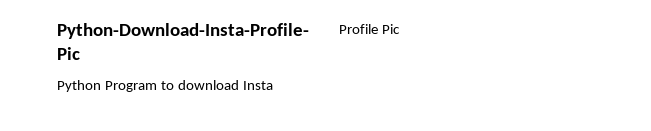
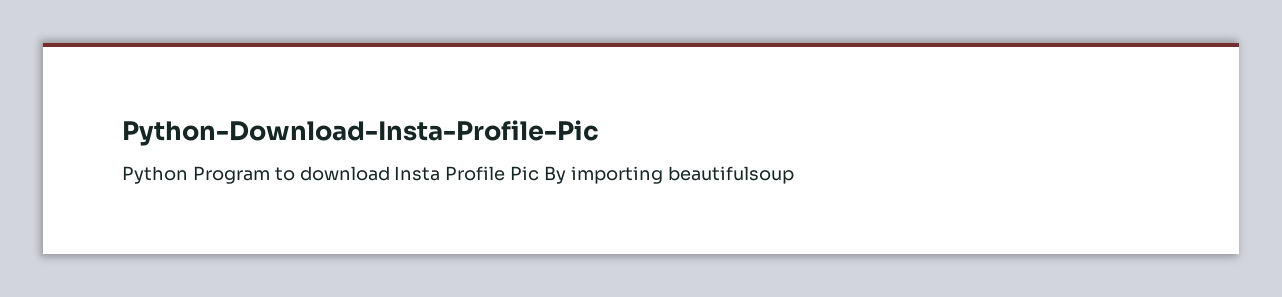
- Python Program to download Insta Profile Pic
+ Python Program to download Insta Profile Pic By importing beautifulsoup

